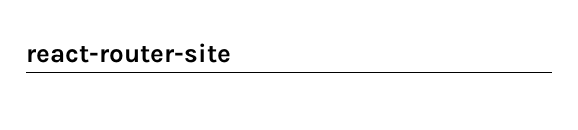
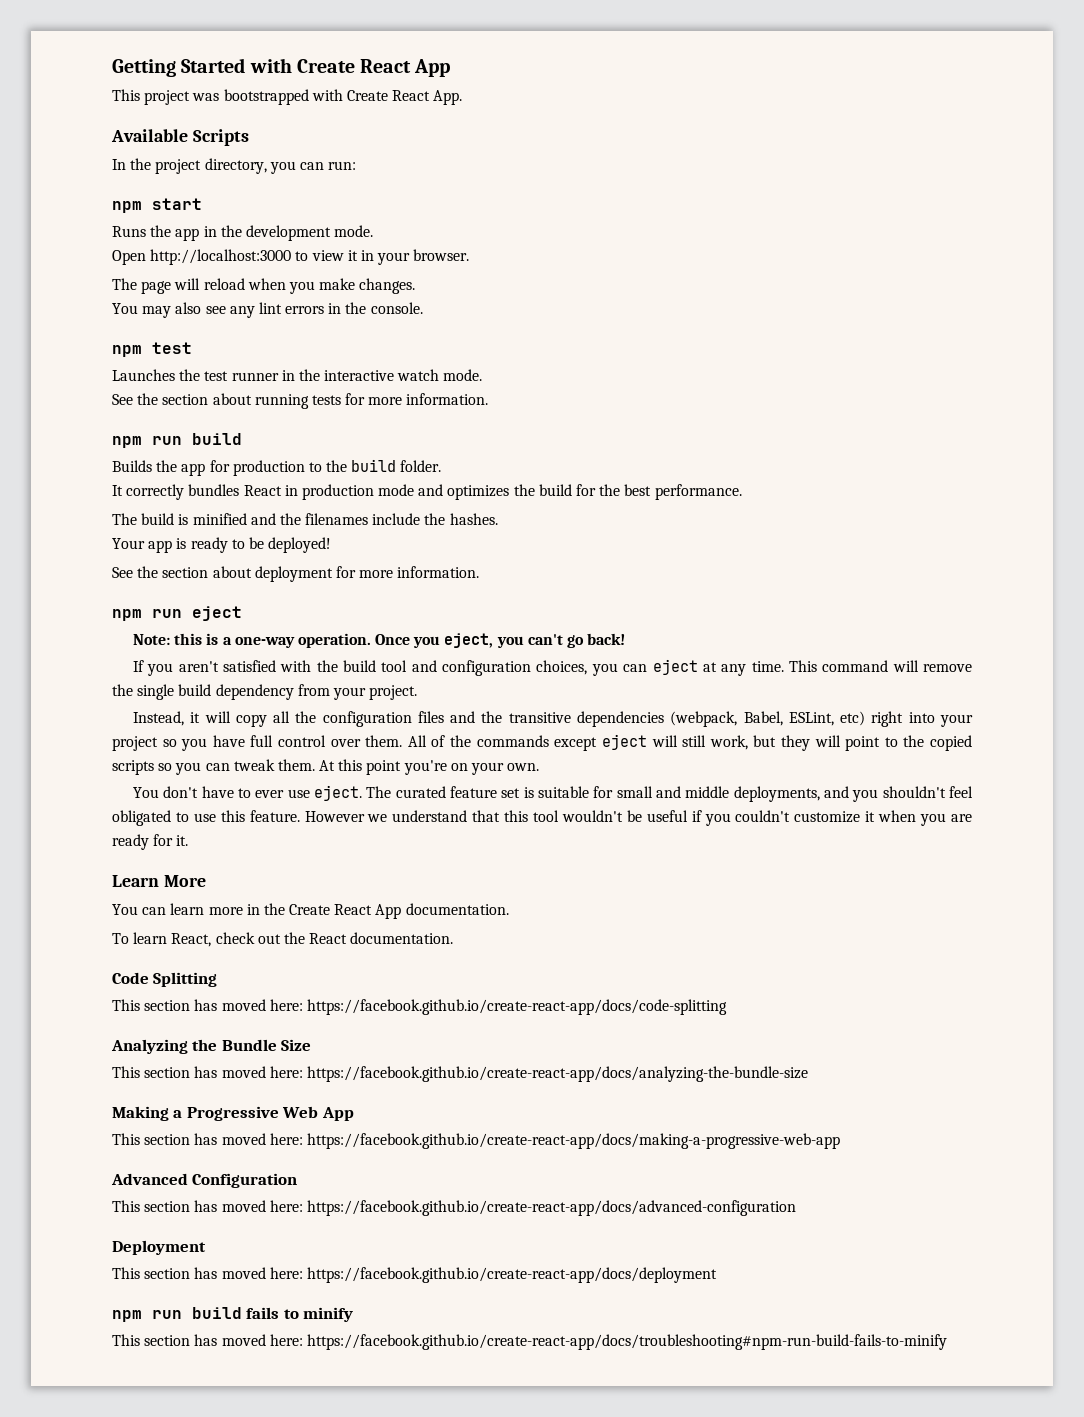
- react-router-site
+ Getting Started with Create React App
+ This project was bootstrapped with Create React App.
+ Available Scripts
+ In the project directory, you can run:
+ npm start
+ Runs the app in the development mode.
+ Open http://localhost:3000 to view it in your browser.
+ The page will reload when you make changes.
+ You may also see any lint errors in the console.
+ npm test
+ Launches the test runner in the interactive watch mode.
+ See the section about running tests for more information.
+ npm run build
+ Builds the app for production to the build folder.
+ It correctly bundles React in production mode and optimizes the build for the best performance.
+ The build is minified and the filenames include the hashes.
+ Your app is ready to be deployed!
+ See the section about deployment for more information.
+ npm run eject
+ Note: this is a one-way operation. Once you eject, you can't go back!
+ If you aren't satisfied with the build tool and configuration choices, you can eject at any time. This command will remove the single build dependency from your project.
+ Instead, it will copy all the configuration files and the transitive dependencies (webpack, Babel, ESLint, etc) right into your project so you have full control over them. All of the commands except eject will still work, but they will point to the copied scripts so you can tweak them. At this point you're on your own.
+ You don't have to ever use eject. The curated feature set is suitable for small and middle deployments, and you shouldn't feel obligated to use this feature. However we understand that this tool wouldn't be useful if you couldn't customize it when you are ready for it.
+ Learn More
+ You can learn more in the Create React App documentation.
+ To learn React, check out the React documentation.
+ Code Splitting
+ This section has moved here: https://facebook.github.io/create-react-app/docs/code-splitting
+ Analyzing the Bundle Size
+ This section has moved here: https://facebook.github.io/create-react-app/docs/analyzing-the-bundle-size
+ Making a Progressive Web App
+ This section has moved here: https://facebook.github.io/create-react-app/docs/making-a-progressive-web-app
+ Advanced Configuration
+ This section has moved here: https://facebook.github.io/create-react-app/docs/advanced-configuration
+ Deployment
+ This section has moved here: https://facebook.github.io/create-react-app/docs/deployment
+ npm run build fails to minify
+ This section has moved here: https://facebook.github.io/create-react-app/docs/troubleshooting#npm-run-build-fails-to-minify

